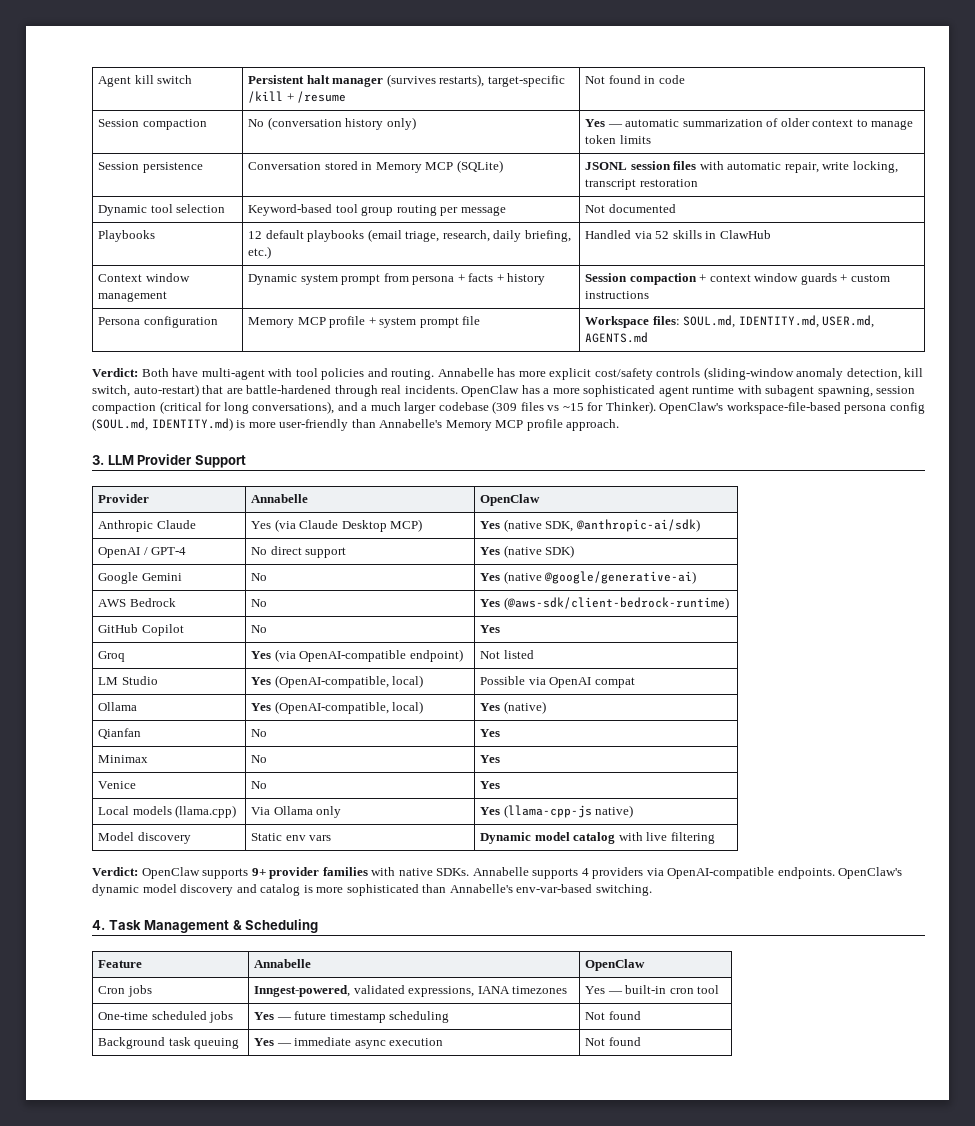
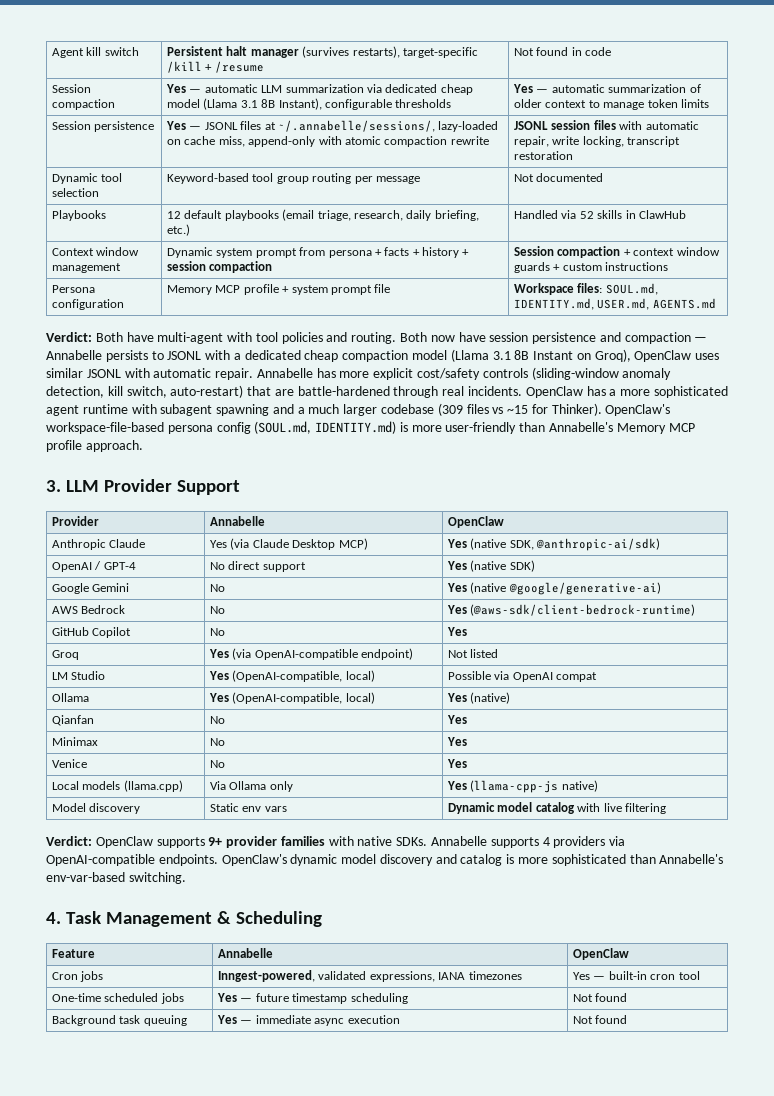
- Session compaction | No (conversation history only) | Yes — automatic summarization of older context to manage token limits
+ Session compaction | Yes — automatic LLM summarization via dedicated cheap model (Llama 3.1 8B Instant), configurable thresholds | Yes — automatic summarization of older context to manage token limits
- Session persistence | Conversation stored in Memory MCP (SQLite) | JSONL session files with automatic repair, write locking, transcript restoration
+ Session persistence | Yes — JSONL files at ~/.annabelle/sessions/, lazy-loaded on cache miss, append-only with atomic compaction rewrite | JSONL session files with automatic repair, write locking, transcript restoration
- Context window management | Dynamic system prompt from persona + facts + history | Session compaction + context window guards + custom instructions
+ Context window management | Dynamic system prompt from persona + facts + history + session compaction | Session compaction + context window guards + custom instructions
+ Both now have session persistence and compaction — Annabelle persists to JSONL with a dedicated cheap compaction model (Llama 3.1 8B Instant on Groq), OpenClaw uses similar JSONL with automatic repair.
- OpenClaw has a more sophisticated agent runtime with subagent spawning, session compaction (critical for long conversations), and a much larger codebase (309 files vs ~15 for Thinker).
+ OpenClaw has a more sophisticated agent runtime with subagent spawning and a much larger codebase (309 files vs ~15 for Thinker).

